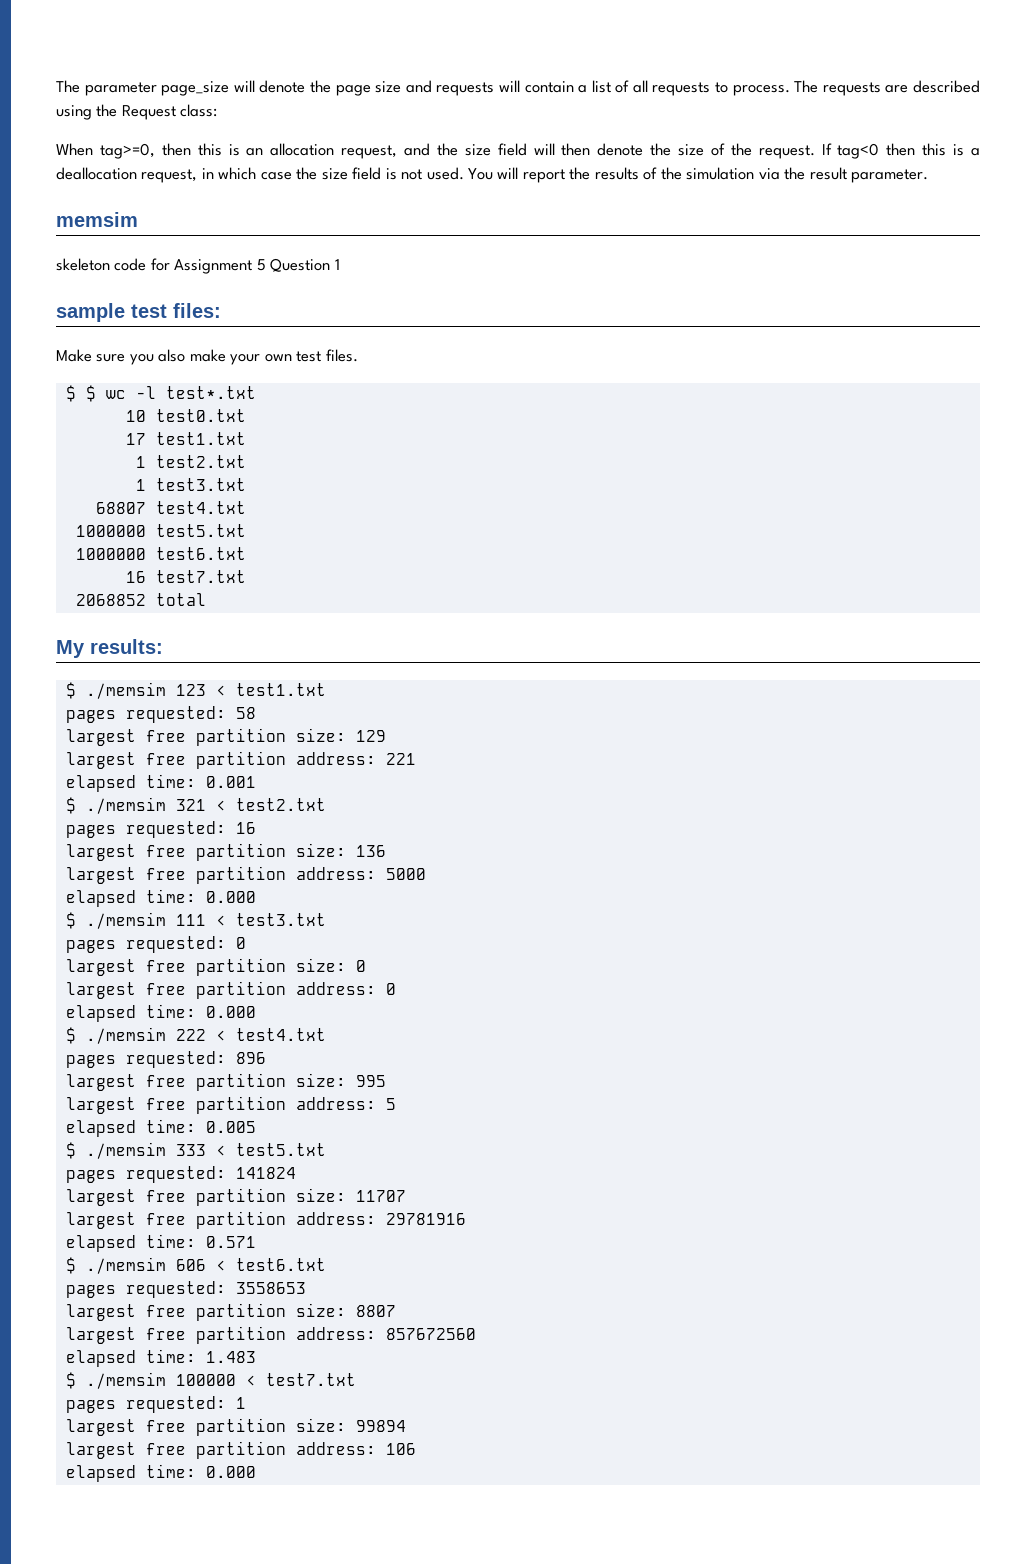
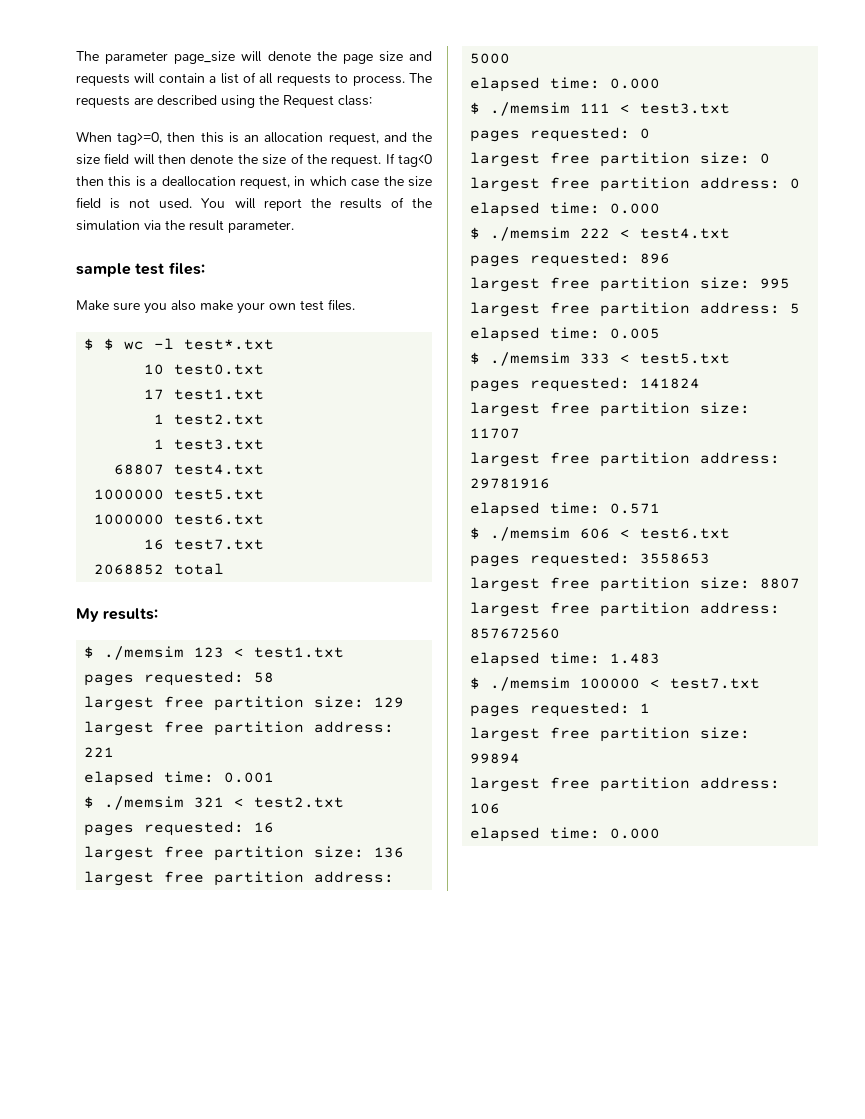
- memsim
- skeleton code for Assignment 5 Question 1

